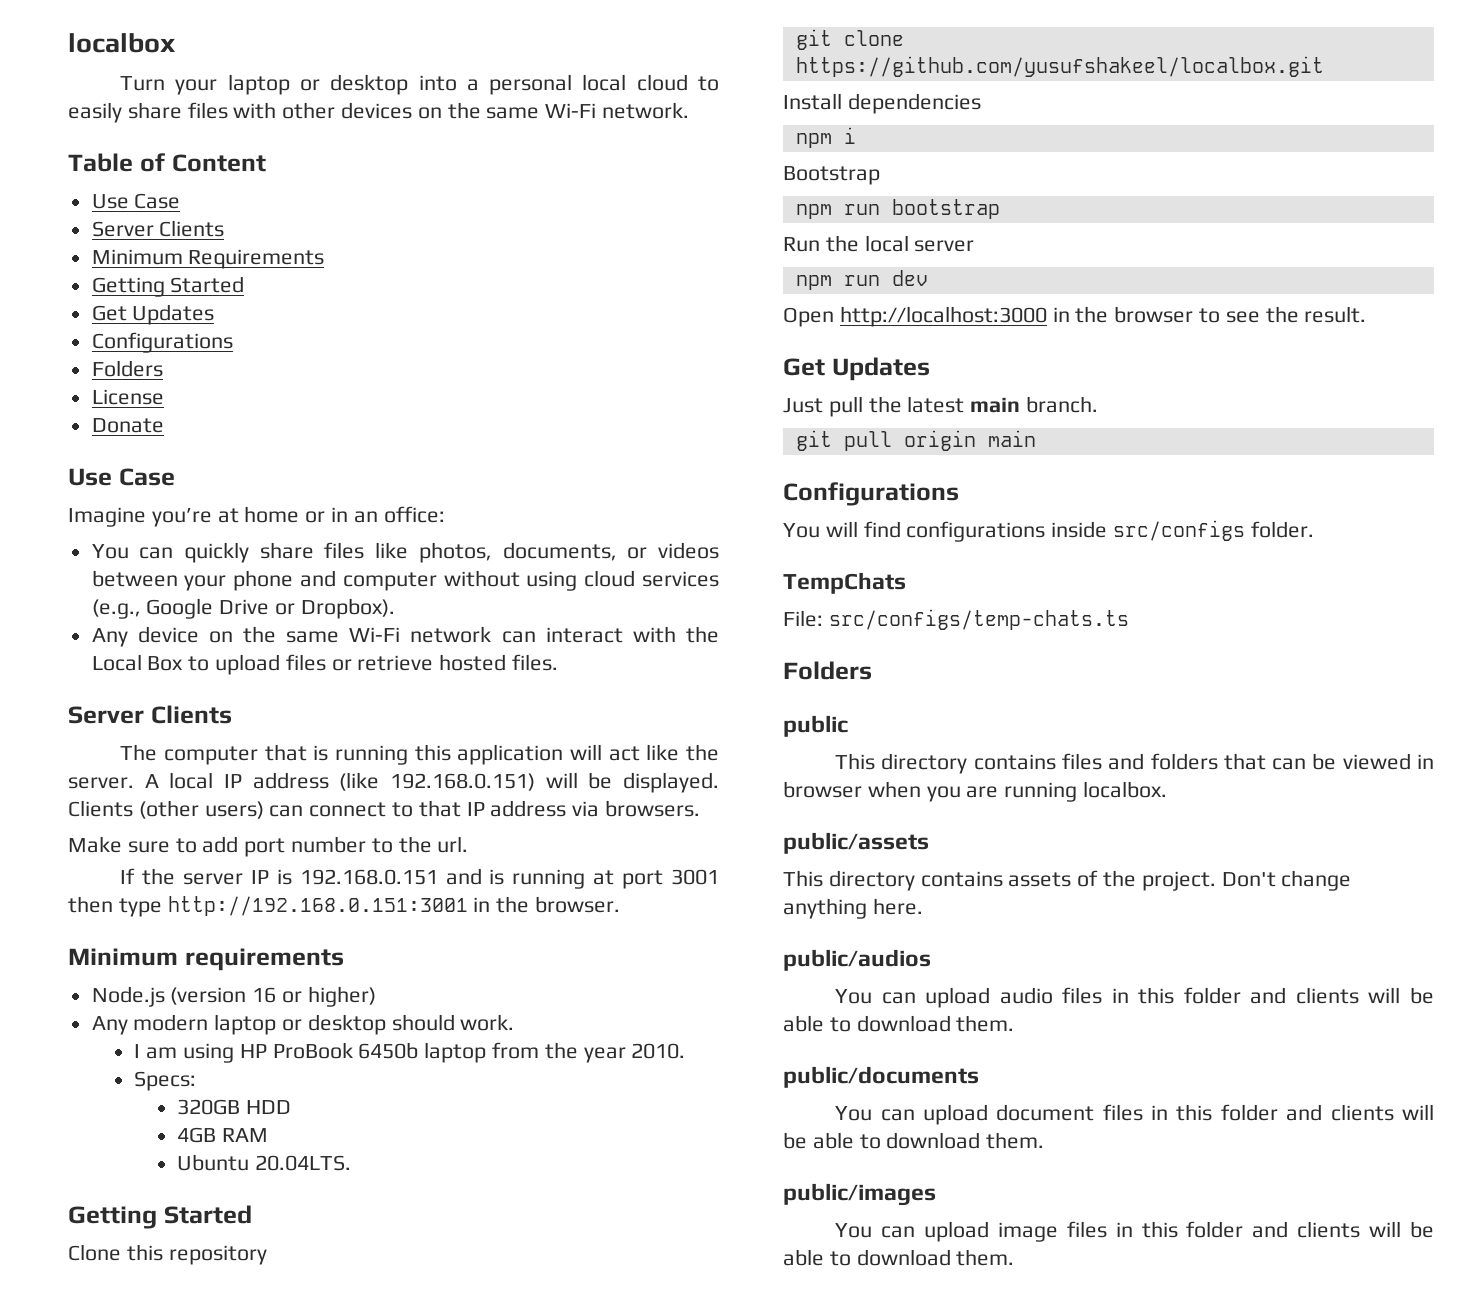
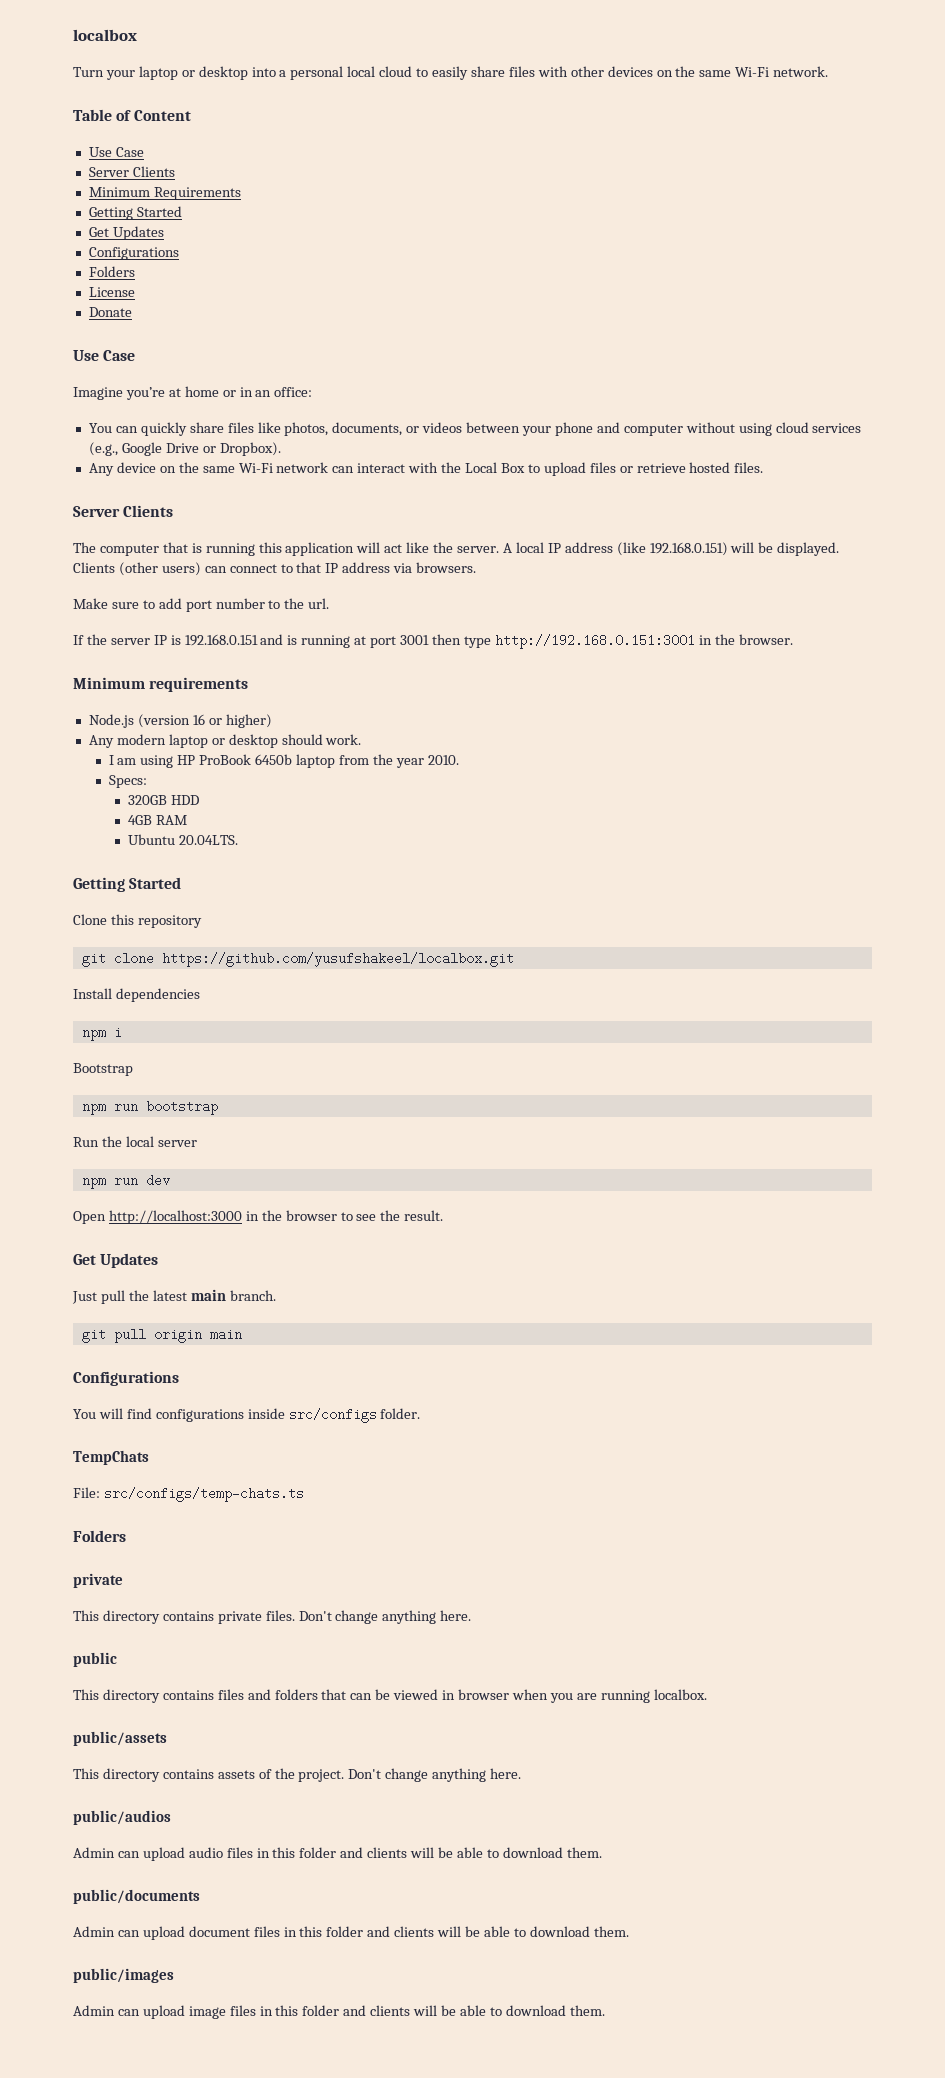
  File: src/configs/temp-chats.ts
  Folders
+ private
+ This directory contains private files. Don't change anything here.
- You can upload audio files in this folder and clients will be able to download them.
+ Admin can upload audio files in this folder and clients will be able to download them.
- You can upload document files in this folder and clients will be able to download them.
+ Admin can upload document files in this folder and clients will be able to download them.
- You can upload image files in this folder and clients will be able to download them.
+ Admin can upload image files in this folder and clients will be able to download them.

